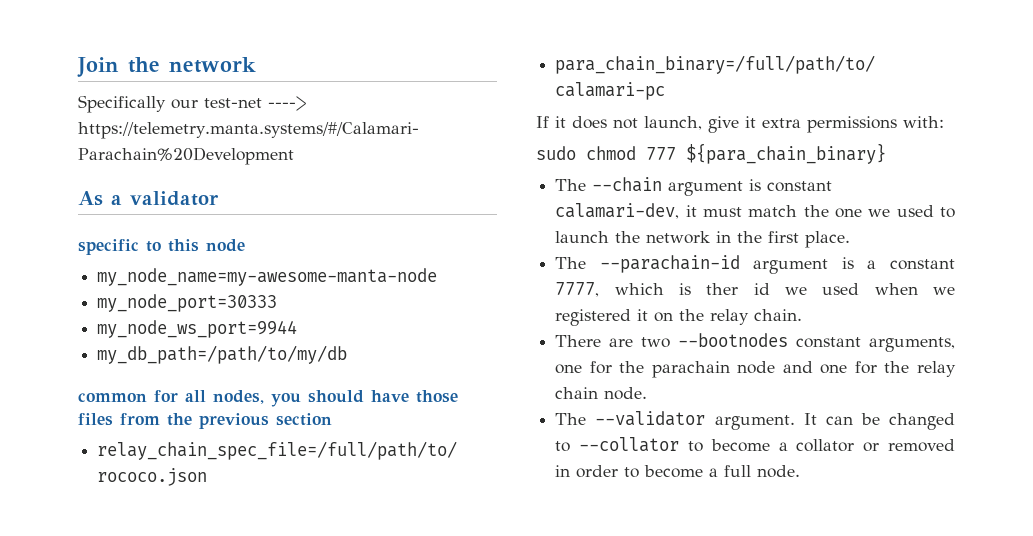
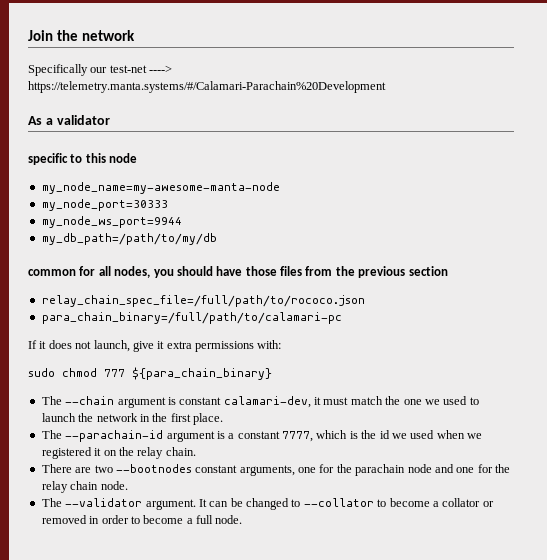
- The --parachain-id argument is a constant 7777, which is ther id we used when we registered it on the relay chain.
+ The --parachain-id argument is a constant 7777, which is the id we used when we registered it on the relay chain.

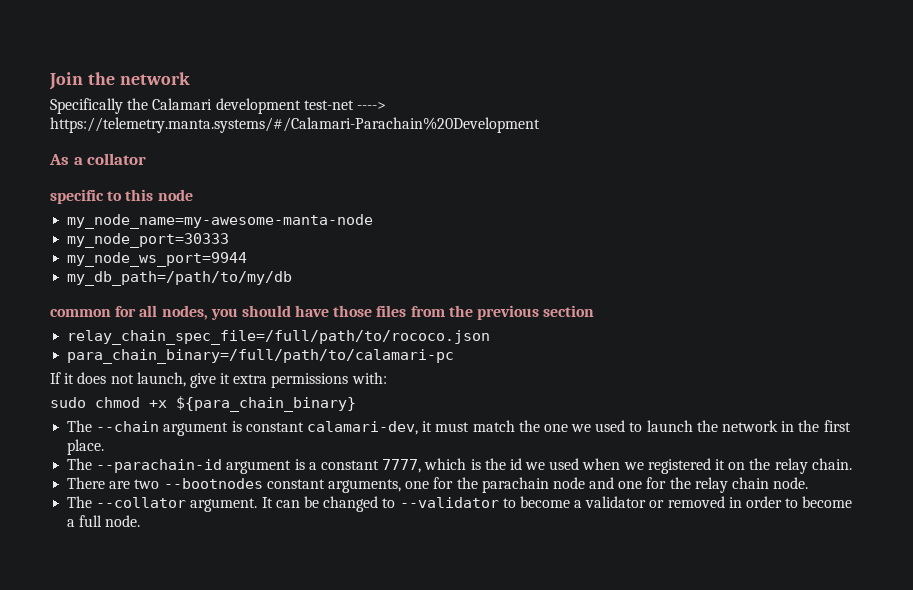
- Specifically our test-net ----> https://telemetry.manta.systems/#/Calamari-Parachain%20Development
+ Specifically the Calamari development test-net ----> https://telemetry.manta.systems/#/Calamari-Parachain%20Development
- As a validator
+ As a collator
- sudo chmod 777 ${para_chain_binary}
+ sudo chmod +x ${para_chain_binary}
- The --validator argument.
+ The --collator argument.
- It can be changed to --collator to become a collator or removed in order to become a full node.
+ It can be changed to --validator to become a validator or removed in order to become a full node.

